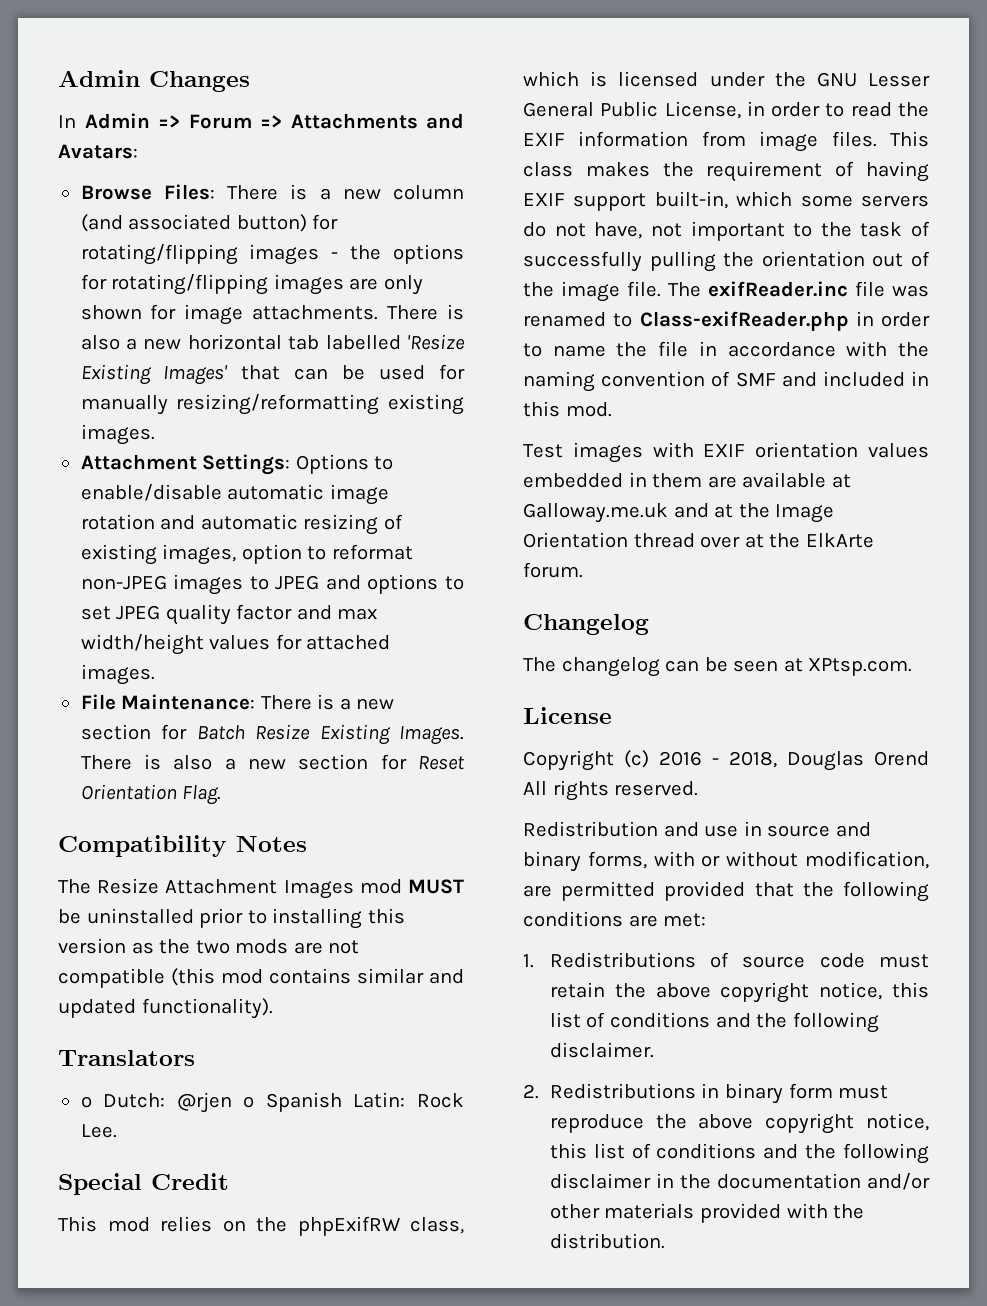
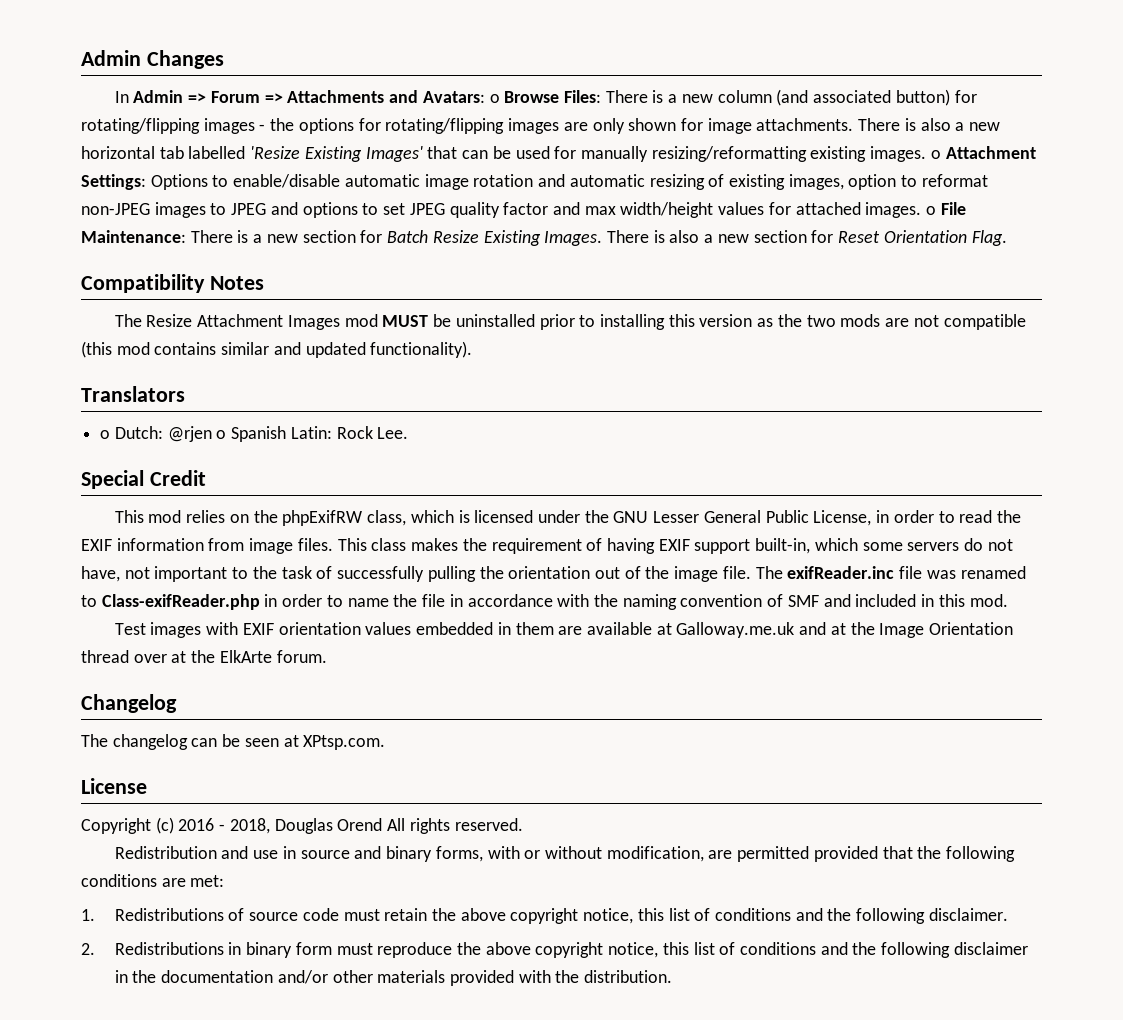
- In Admin => Forum => Attachments and Avatars:
- Browse Files: There is a new column (and associated button) for rotating/flipping images - the options for rotating/flipping images are only shown for image attachments.
+ In Admin => Forum => Attachments and Avatars: o Browse Files: There is a new column (and associated button) for rotating/flipping images - the options for rotating/flipping images are only shown for image attachments.
- There is also a new horizontal tab labelled 'Resize Existing Images' that can be used for manually resizing/reformatting existing images.
- Attachment Settings:
+ There is also a new horizontal tab labelled 'Resize Existing Images' that can be used for manually resizing/reformatting existing images. o Attachment Settings:
- Options to enable/disable automatic image rotation and automatic resizing of existing images, option to reformat non-JPEG images to JPEG and options to set JPEG quality factor and max width/height values for attached images.
- File Maintenance:
+ Options to enable/disable automatic image rotation and automatic resizing of existing images, option to reformat non-JPEG images to JPEG and options to set JPEG quality factor and max width/height values for attached images. o File Maintenance:

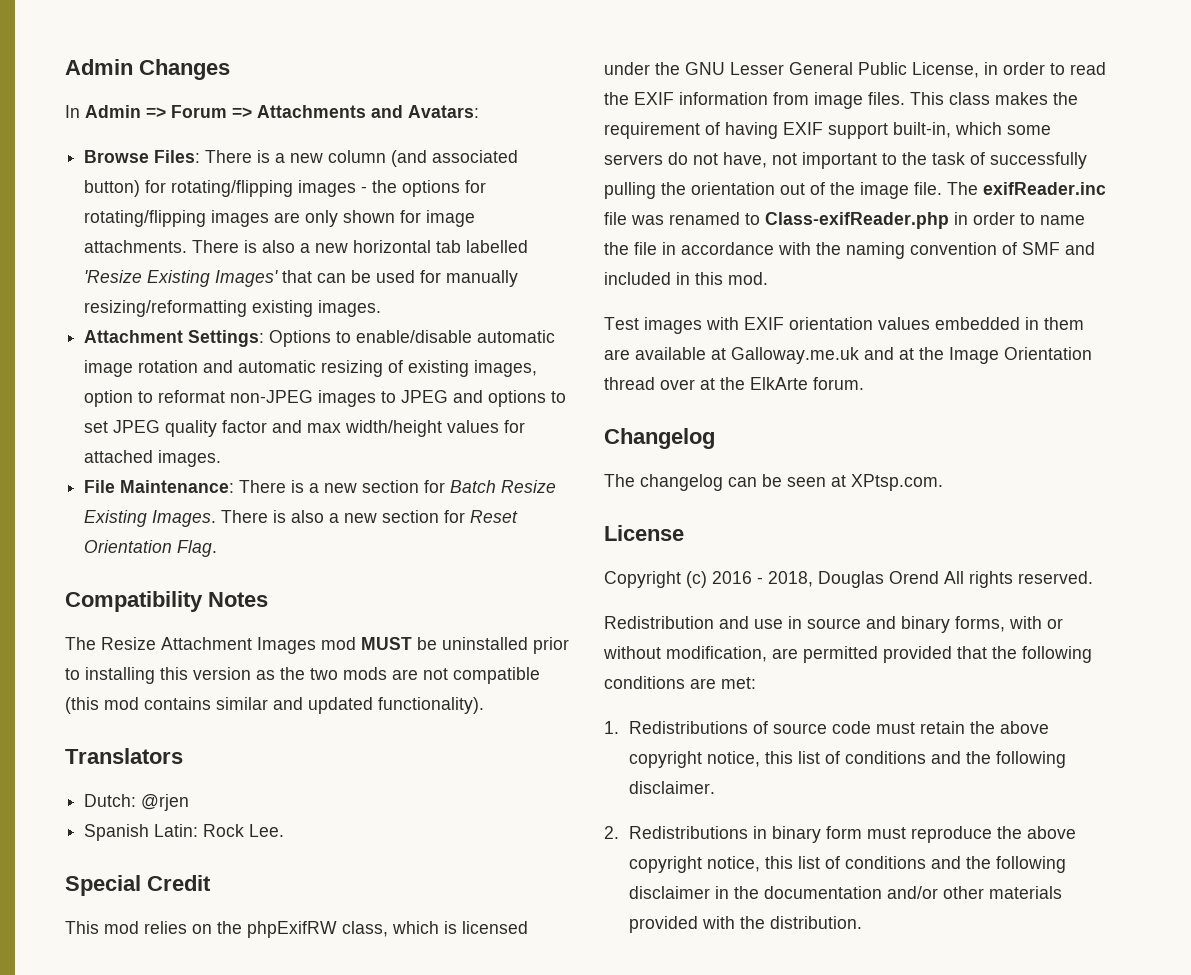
- In Admin => Forum => Attachments and Avatars: o Browse Files: There is a new column (and associated button) for rotating/flipping images - the options for rotating/flipping images are only shown for image attachments.
+ In Admin => Forum => Attachments and Avatars:
+ Browse Files: There is a new column (and associated button) for rotating/flipping images - the options for rotating/flipping images are only shown for image attachments.
- There is also a new horizontal tab labelled 'Resize Existing Images' that can be used for manually resizing/reformatting existing images. o Attachment Settings:
+ There is also a new horizontal tab labelled 'Resize Existing Images' that can be used for manually resizing/reformatting existing images.
+ Attachment Settings:
- Options to enable/disable automatic image rotation and automatic resizing of existing images, option to reformat non-JPEG images to JPEG and options to set JPEG quality factor and max width/height values for attached images. o File Maintenance:
+ Options to enable/disable automatic image rotation and automatic resizing of existing images, option to reformat non-JPEG images to JPEG and options to set JPEG quality factor and max width/height values for attached images.
+ File Maintenance:
- o Dutch: @rjen o Spanish Latin: Rock Lee.
+ Dutch: @rjen
+ Spanish Latin: Rock Lee.

